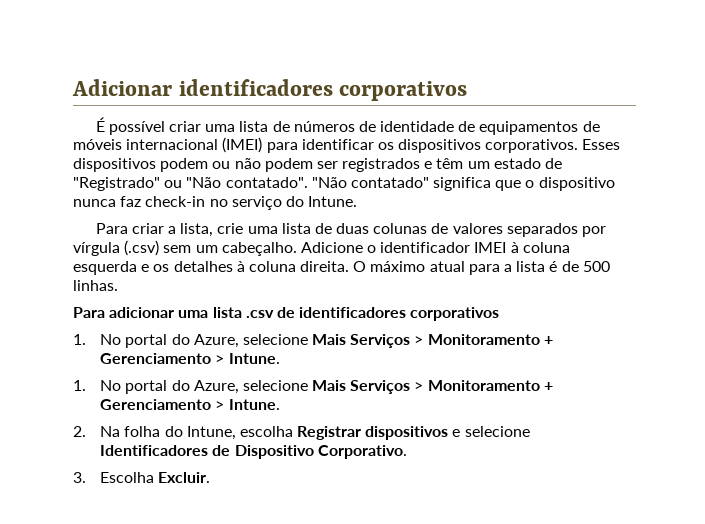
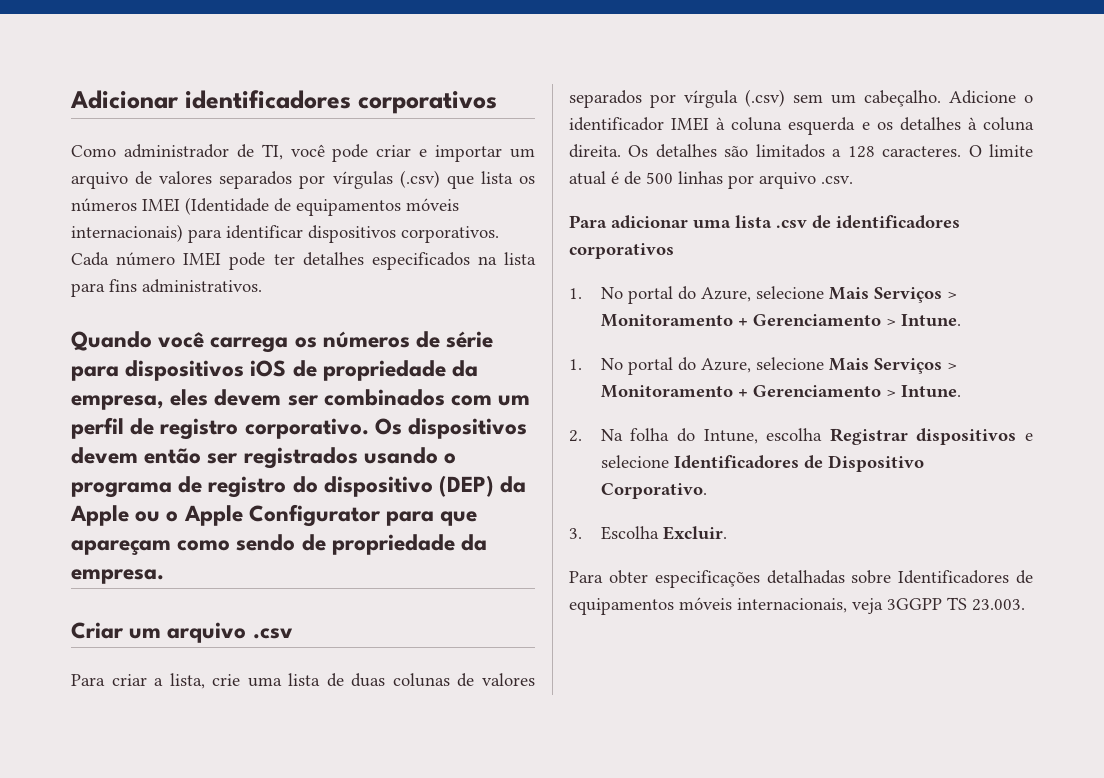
- É possível criar uma lista de números de identidade de equipamentos de móveis internacional (IMEI) para identificar os dispositivos corporativos. Esses dispositivos podem ou não podem ser registrados e têm um estado de "Registrado" ou "Não contatado". "Não contatado" significa que o dispositivo nunca faz check-in no serviço do Intune.
+ Como administrador de TI, você pode criar e importar um arquivo de valores separados por vírgulas (.csv) que lista os números IMEI (Identidade de equipamentos móveis internacionais) para identificar dispositivos corporativos. Cada número IMEI pode ter detalhes especificados na lista para fins administrativos.
+ Quando você carrega os números de série para dispositivos iOS de propriedade da empresa, eles devem ser combinados com um perfil de registro corporativo. Os dispositivos devem então ser registrados usando o programa de registro do dispositivo (DEP) da Apple ou o Apple Configurator para que apareçam como sendo de propriedade da empresa.
+ Criar um arquivo .csv
- O máximo atual para a lista é de 500 linhas.
+ Os detalhes são limitados a 128 caracteres. O limite atual é de 500 linhas por arquivo .csv.
+ Para obter especificações detalhadas sobre Identificadores de equipamentos móveis internacionais, veja 3GGPP TS 23.003.

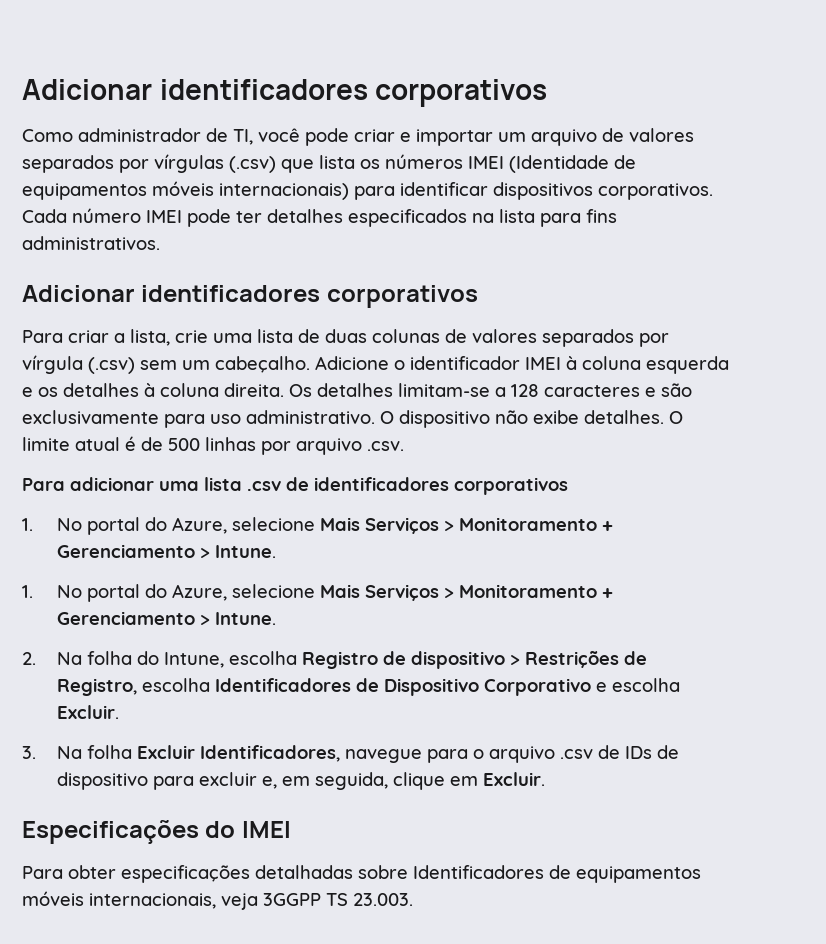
  Cada número IMEI pode ter detalhes especificados na lista para fins administrativos.
- Quando você carrega os números de série para dispositivos iOS de propriedade da empresa, eles devem ser combinados com um perfil de registro corporativo. Os dispositivos devem então ser registrados usando o programa de registro do dispositivo (DEP) da Apple ou o Apple Configurator para que apareçam como sendo de propriedade da empresa.
- Criar um arquivo .csv
+ Adicionar identificadores corporativos
- Os detalhes são limitados a 128 caracteres.
+ Os detalhes limitam-se a 128 caracteres e são exclusivamente para uso administrativo. O dispositivo não exibe detalhes.
- 2. Na folha do Intune, escolha Registrar dispositivos e selecione Identificadores de Dispositivo Corporativo.
- 3. Escolha Excluir.
+ 2. Na folha do Intune, escolha Registro de dispositivo > Restrições de Registro, escolha Identificadores de Dispositivo Corporativo e escolha Excluir.
+ 3. Na folha Excluir Identificadores, navegue para o arquivo .csv de IDs de dispositivo para excluir e, em seguida, clique em Excluir.
+ Especificações do IMEI

